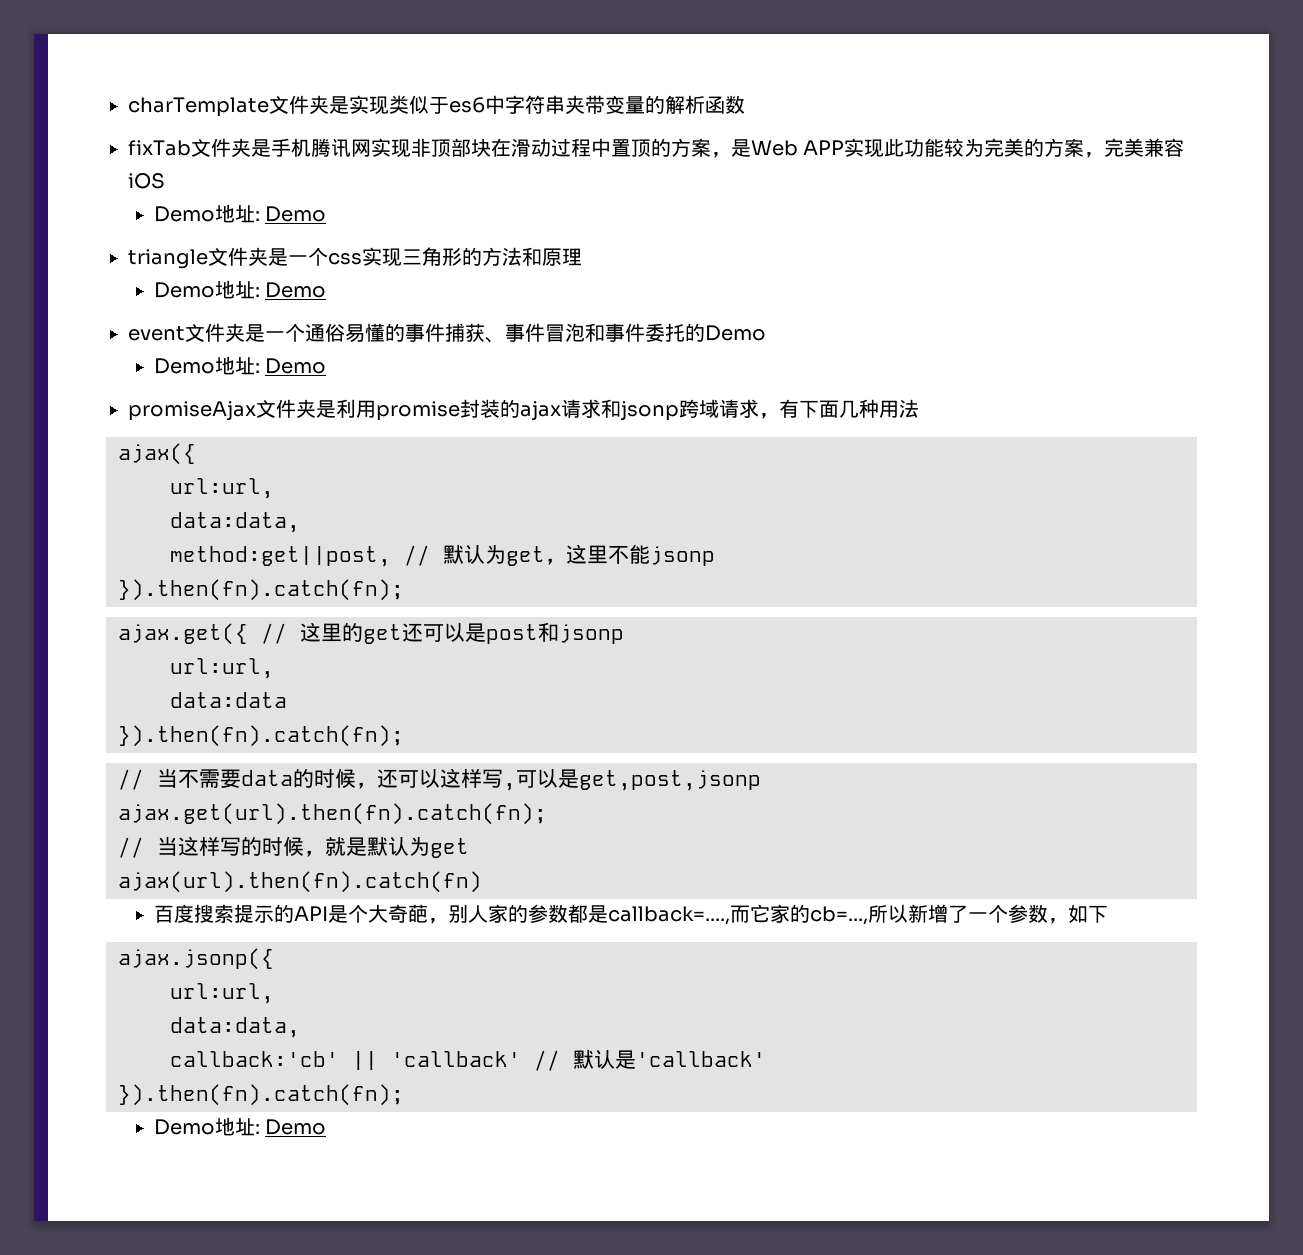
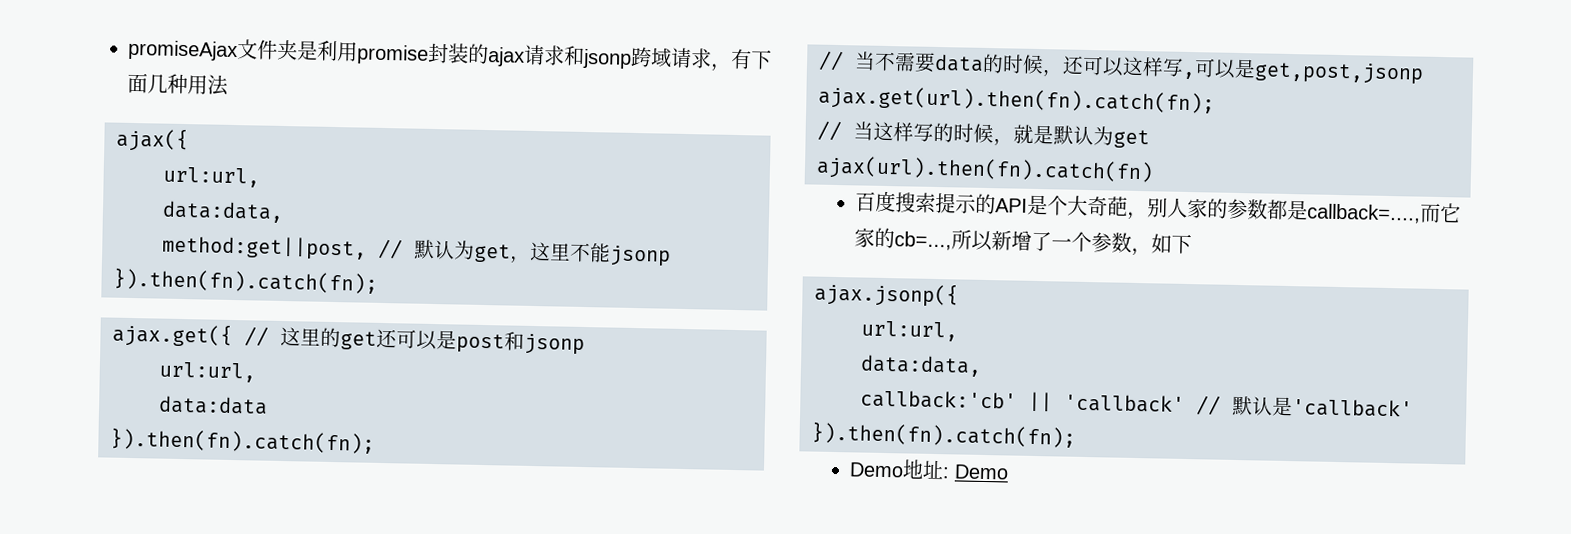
- charTemplate文件夹是实现类似于es6中字符串夹带变量的解析函数
- fixTab文件夹是手机腾讯网实现非顶部块在滑动过程中置顶的方案，是Web APP实现此功能较为完美的方案，完美兼容iOS
- Demo地址: Demo
- triangle文件夹是一个css实现三角形的方法和原理
- Demo地址: Demo
- event文件夹是一个通俗易懂的事件捕获、事件冒泡和事件委托的Demo
- Demo地址: Demo

